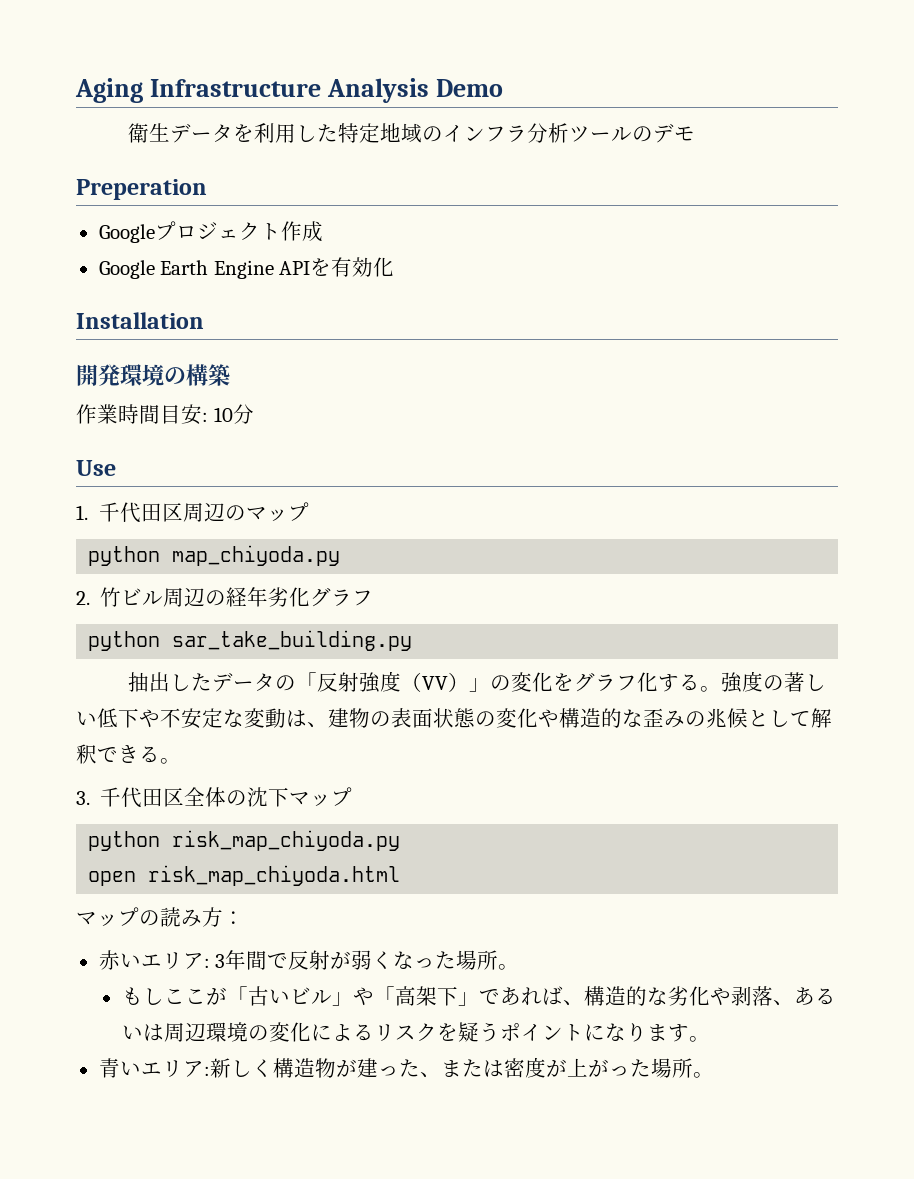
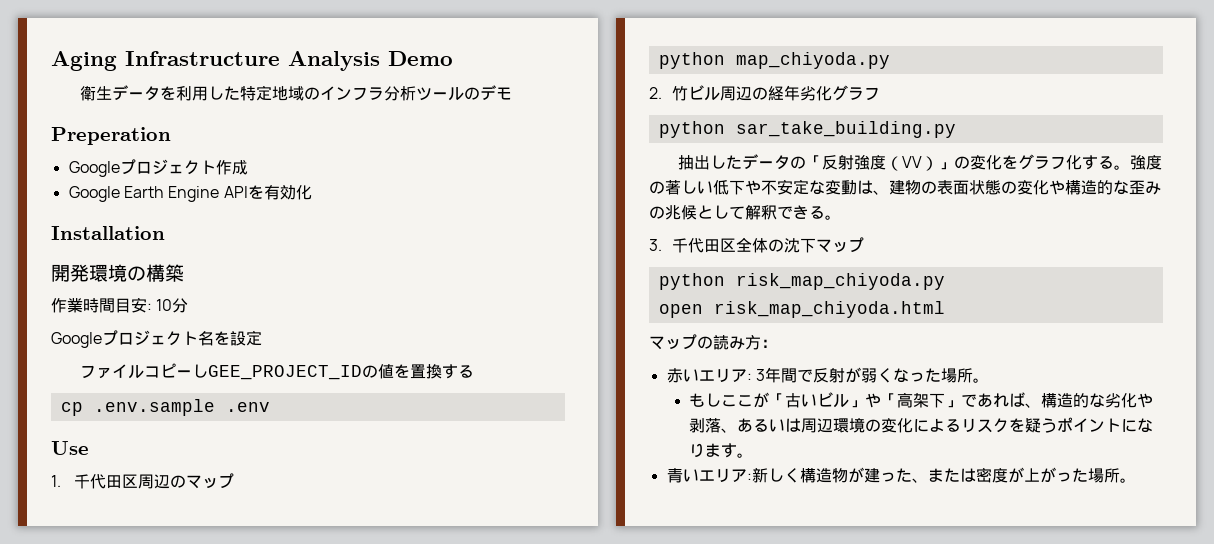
+ Googleプロジェクト名を設定
+ ファイルコピーしGEE_PROJECT_IDの値を置換する
+ cp .env.sample .env

